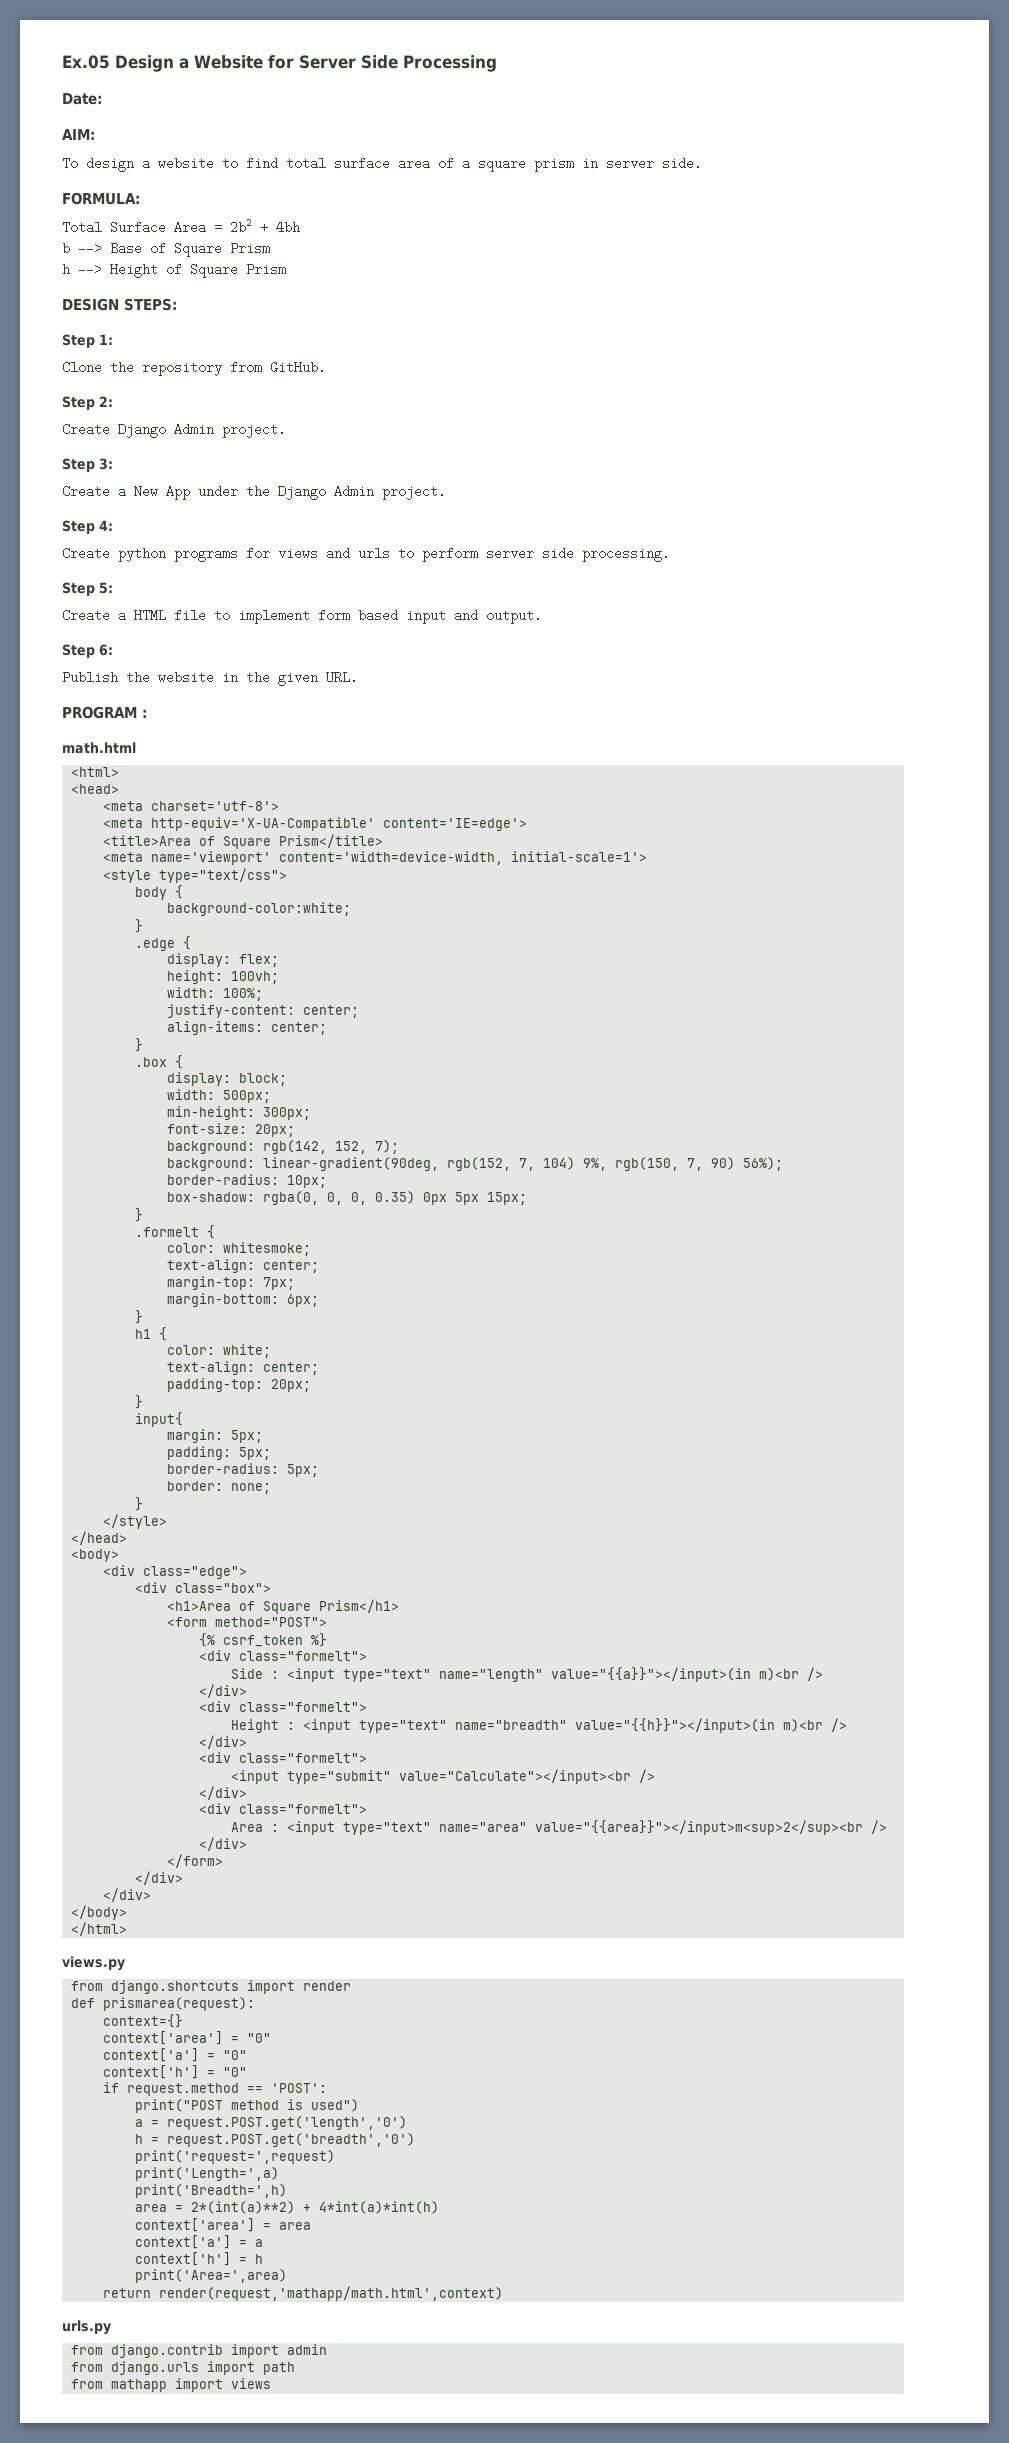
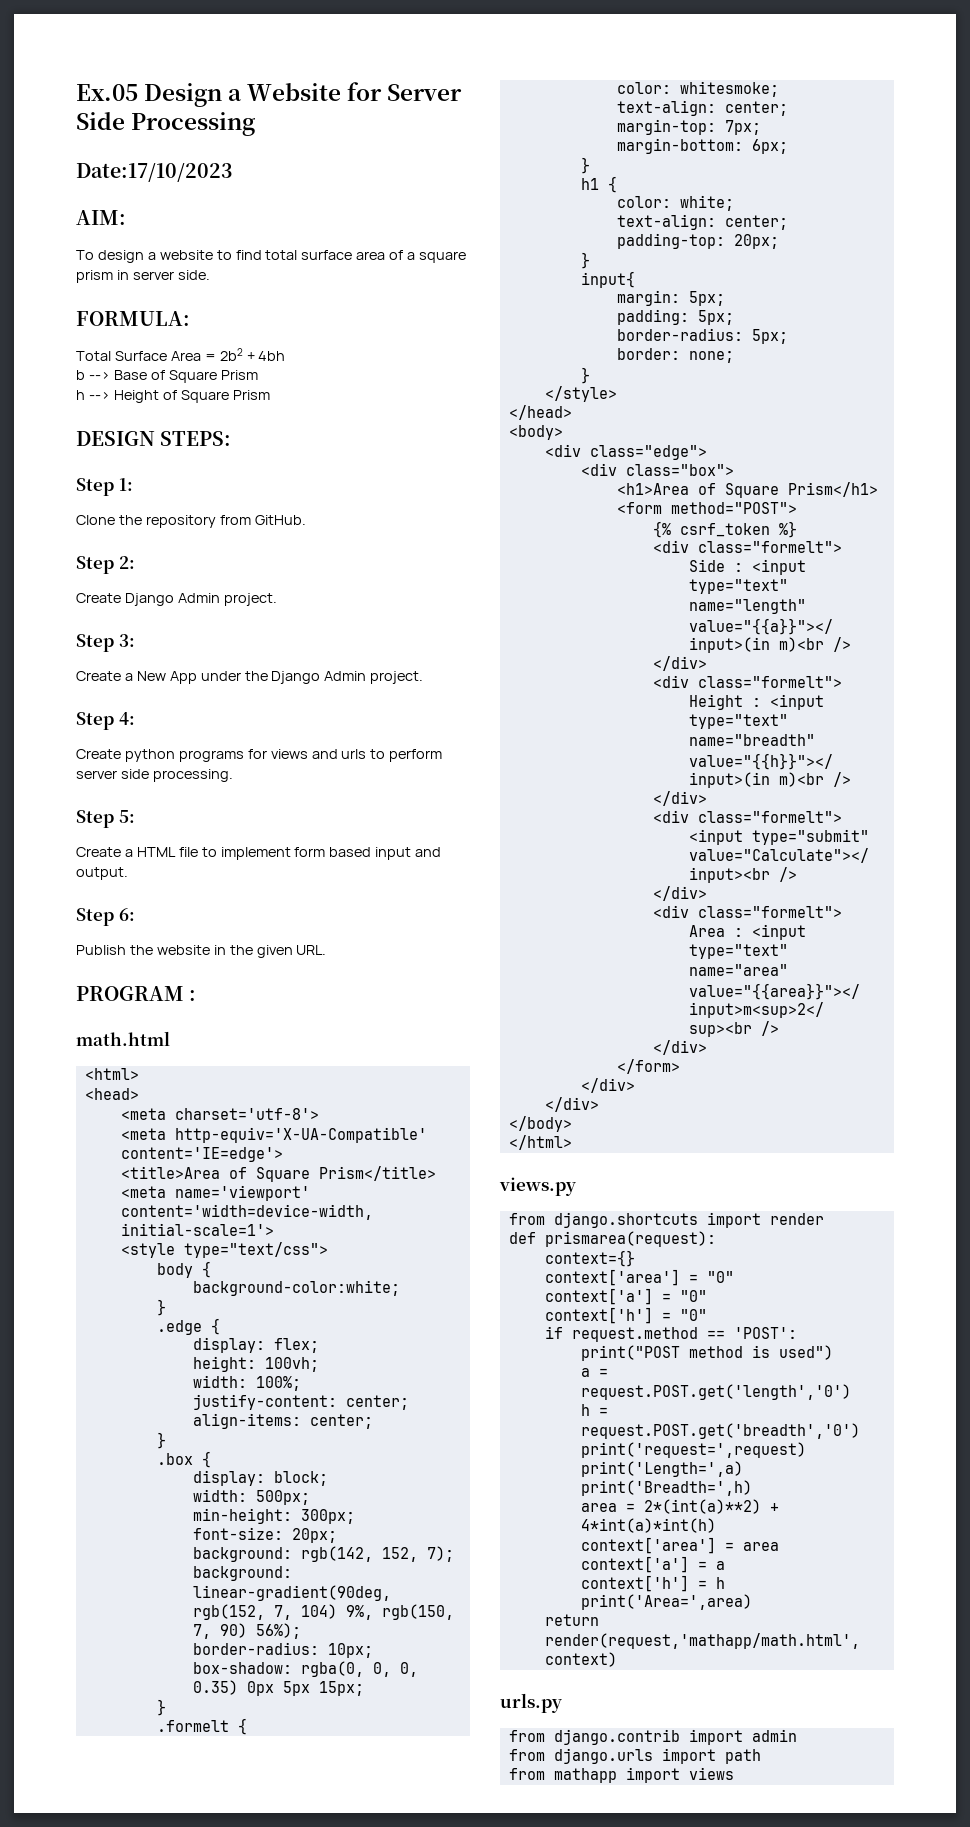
- Date:
+ Date:17/10/2023

